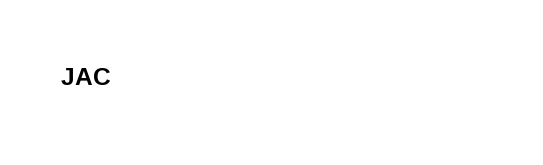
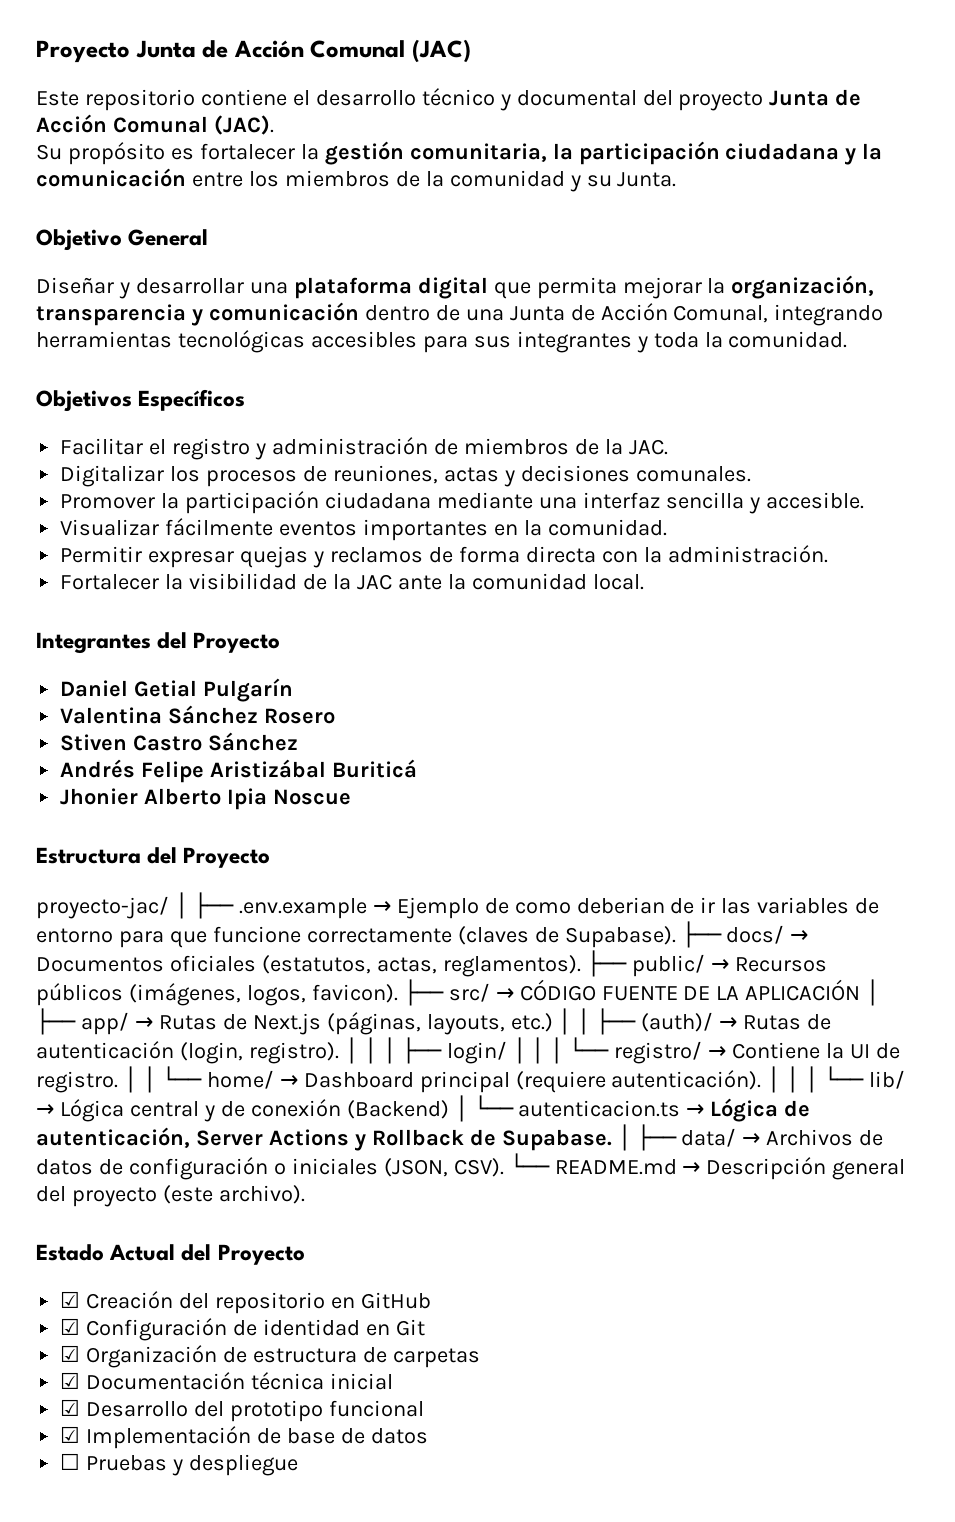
- JAC
+ Proyecto Junta de Acción Comunal (JAC)
+ Este repositorio contiene el desarrollo técnico y documental del proyecto Junta de Acción Comunal (JAC).
+ Su propósito es fortalecer la gestión comunitaria, la participación ciudadana y la comunicación entre los miembros de la comunidad y su Junta.
+ Objetivo General
+ Diseñar y desarrollar una plataforma digital que permita mejorar la organización, transparencia y comunicación dentro de una Junta de Acción Comunal, integrando herramientas tecnológicas accesibles para sus integrantes y toda la comunidad.
+ Objetivos Específicos
+ Facilitar el registro y administración de miembros de la JAC.
+ Digitalizar los procesos de reuniones, actas y decisiones comunales.
+ Promover la participación ciudadana mediante una interfaz sencilla y accesible.
+ Visualizar fácilmente eventos importantes en la comunidad.
+ Permitir expresar quejas y reclamos de forma directa con la administración.
+ Fortalecer la visibilidad de la JAC ante la comunidad local.
+ Integrantes del Proyecto
+ Daniel Getial Pulgarín
+ Valentina Sánchez Rosero
+ Stiven Castro Sánchez
+ Andrés Felipe Aristizábal Buriticá
+ Jhonier Alberto Ipia Noscue
+ Estructura del Proyecto
+ proyecto-jac/ │ ├── .env.example → Ejemplo de como deberian de ir las variables de entorno para que funcione correctamente (claves de Supabase). ├── docs/ → Documentos oficiales (estatutos, actas, reglamentos). ├── public/ → Recursos públicos (imágenes, logos, favicon). ├── src/ → CÓDIGO FUENTE DE LA APLICACIÓN │ ├── app/ → Rutas de Next.js (páginas, layouts, etc.) │ │ ├── (auth)/ → Rutas de autenticación (login, registro). │ │ │ ├── login/ │ │ │ └── registro/ → Contiene la UI de registro. │ │ └── home/ → Dashboard principal (requiere autenticación). │ │ │ └── lib/ → Lógica central y de conexión (Backend) │ └── autenticacion.ts → Lógica de autenticación, Server Actions y Rollback de Supabase. │ ├── data/ → Archivos de datos de configuración o iniciales (JSON, CSV). └── README.md → Descripción general del proyecto (este archivo).
+ Estado Actual del Proyecto
+ ☑ Creación del repositorio en GitHub
+ ☑ Configuración de identidad en Git
+ ☑ Organización de estructura de carpetas
+ ☑ Documentación técnica inicial
+ ☑ Desarrollo del prototipo funcional
+ ☑ Implementación de base de datos
+ ☐ Pruebas y despliegue

